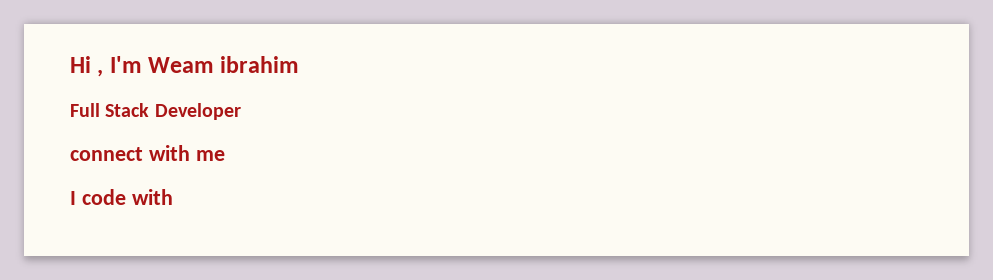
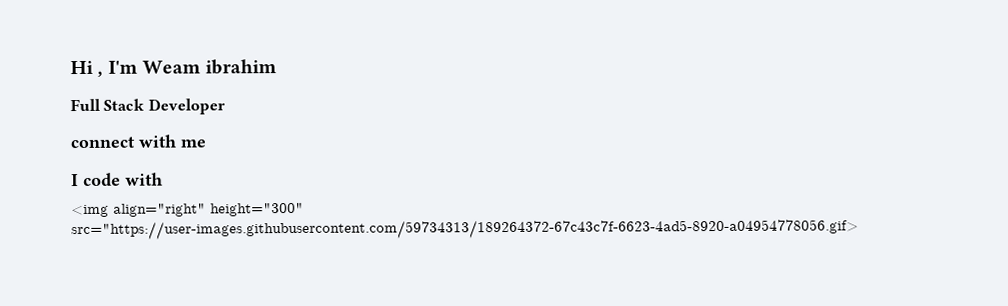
+ <img align="right" height="300" src="https://user-images.githubusercontent.com/59734313/189264372-67c43c7f-6623-4ad5-8920-a04954778056.gif>

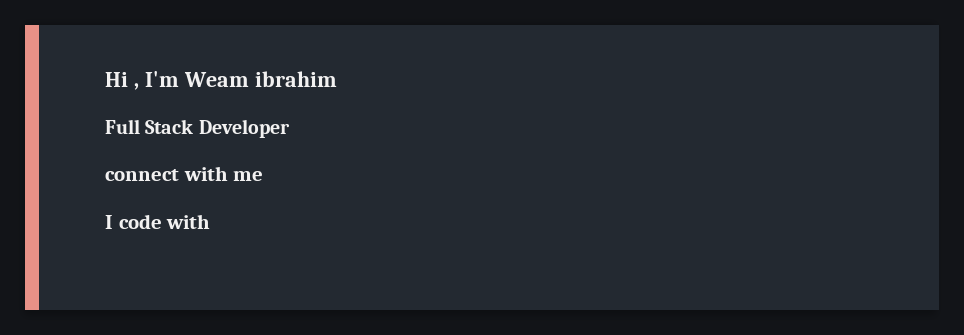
- <img align="right" height="300" src="https://user-images.githubusercontent.com/59734313/189264372-67c43c7f-6623-4ad5-8920-a04954778056.gif>

